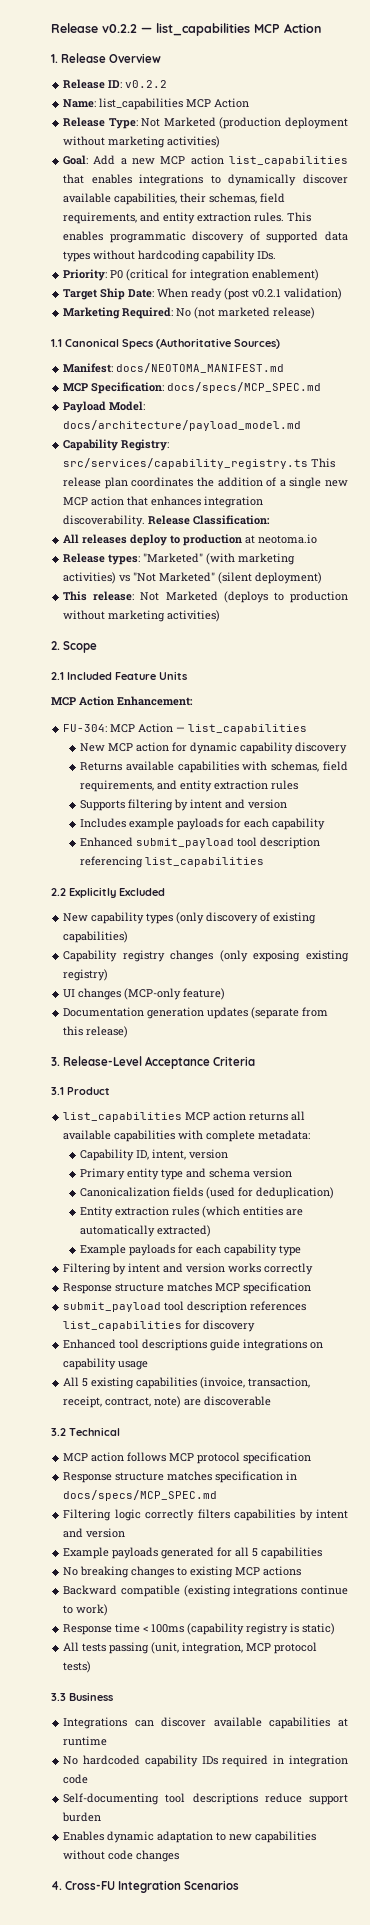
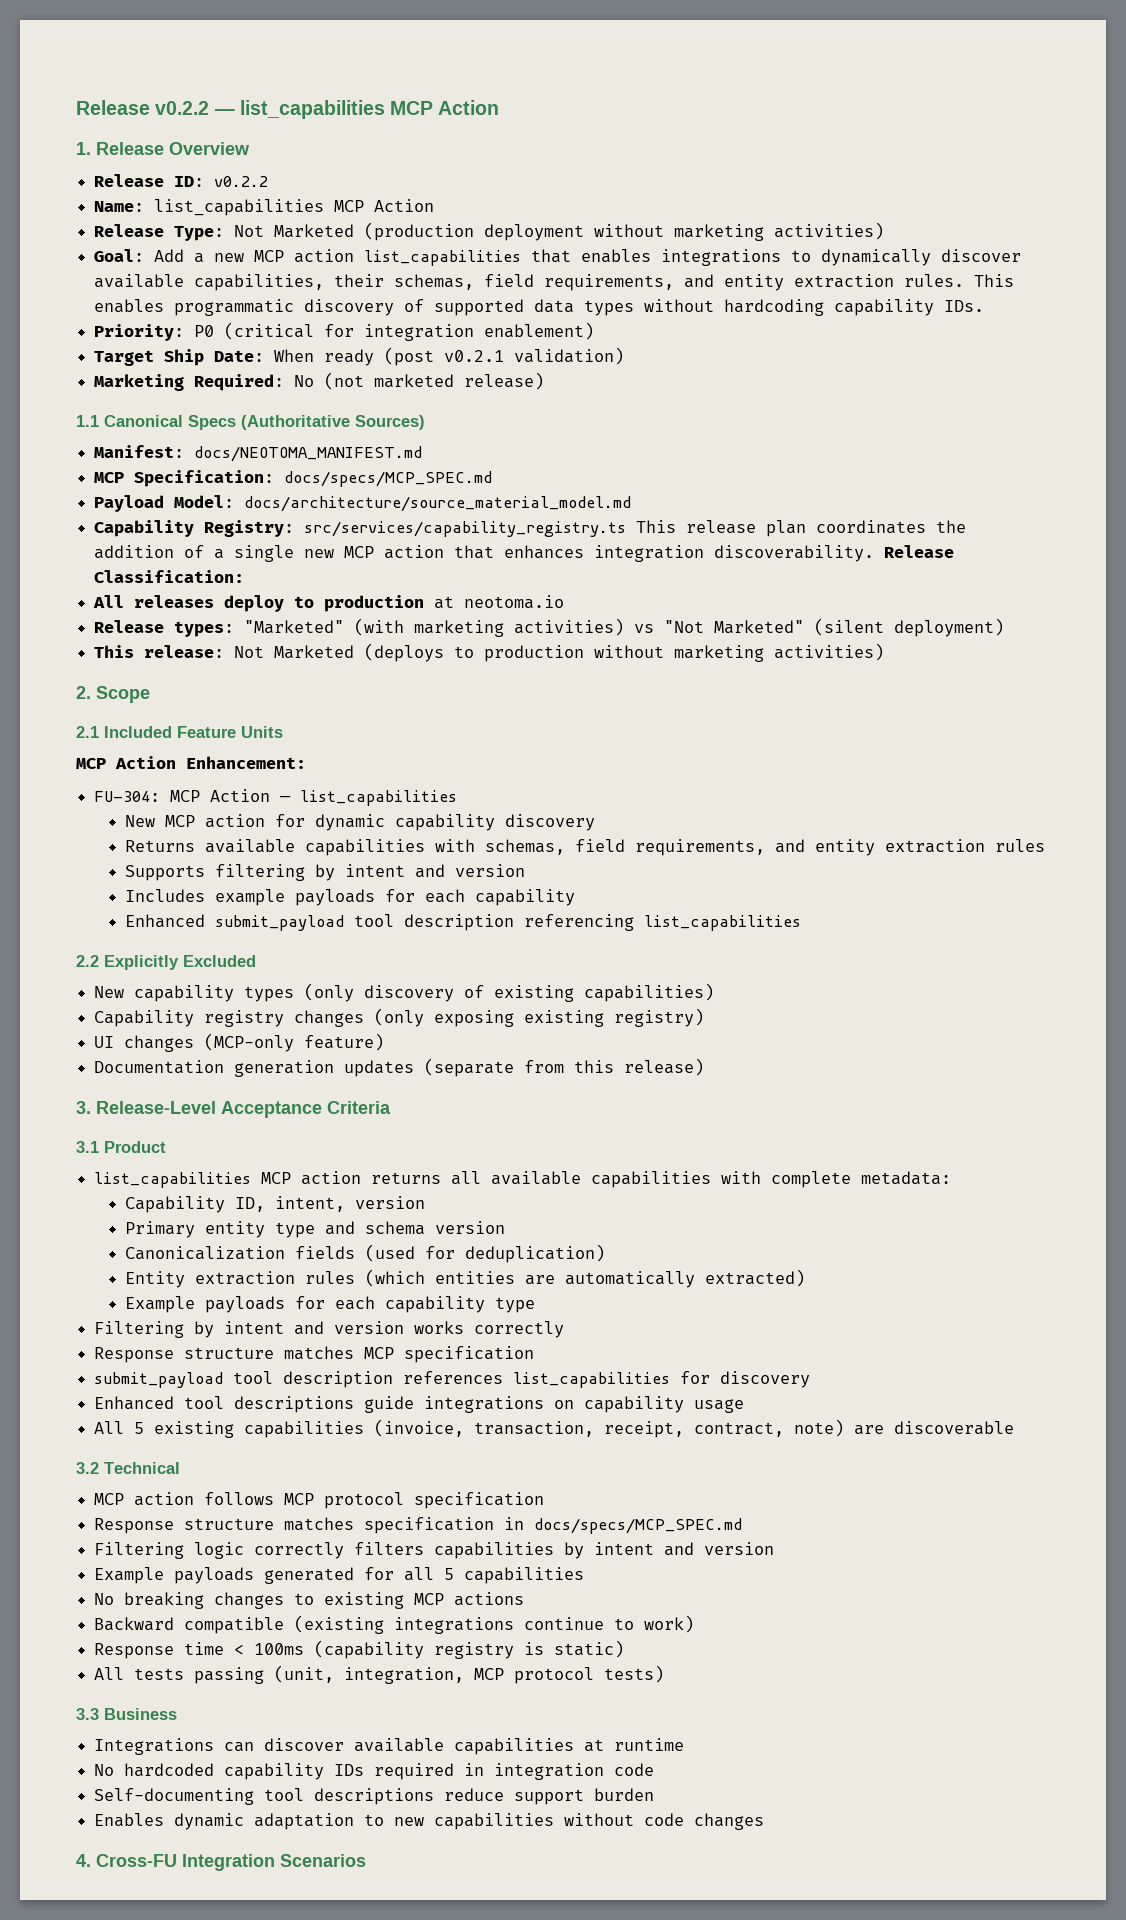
- Payload Model: docs/architecture/payload_model.md
+ Payload Model: docs/architecture/source_material_model.md

